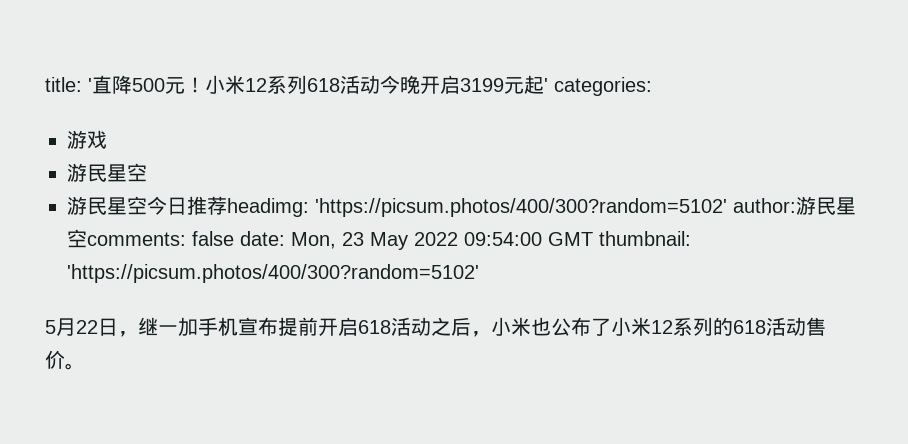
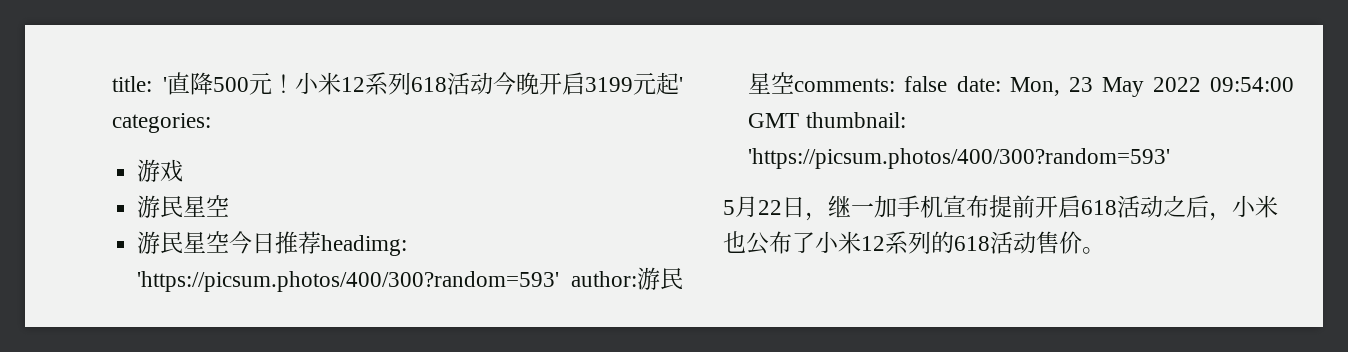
- 游民星空今日推荐headimg: 'https://picsum.photos/400/300?random=5102' author:游民星空comments: false date: Mon, 23 May 2022 09:54:00 GMT thumbnail: 'https://picsum.photos/400/300?random=5102'
+ 游民星空今日推荐headimg: 'https://picsum.photos/400/300?random=593' author:游民星空comments: false date: Mon, 23 May 2022 09:54:00 GMT thumbnail: 'https://picsum.photos/400/300?random=593'

